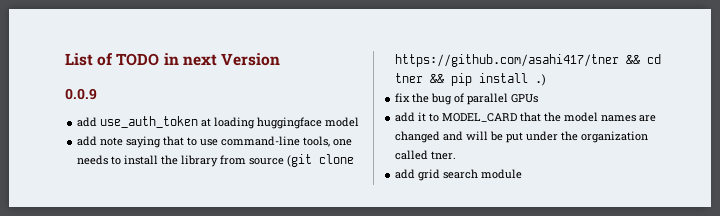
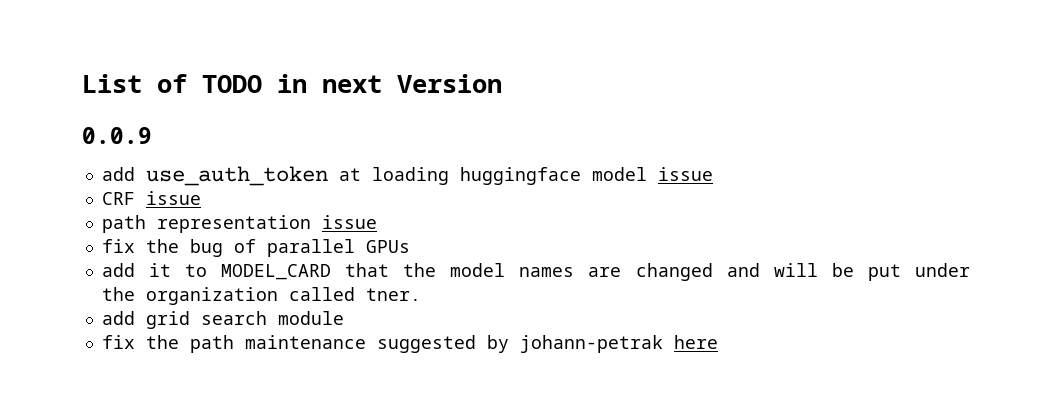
- add use_auth_token at loading huggingface model
- add note saying that to use command-line tools, one needs to install the library from source (git clone https://github.com/asahi417/tner && cd tner && pip install .)
+ add use_auth_token at loading huggingface model issue
+ CRF issue
+ path representation issue
+ fix the path maintenance suggested by johann-petrak here

